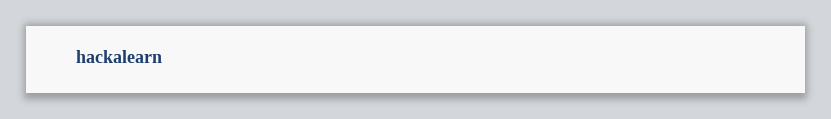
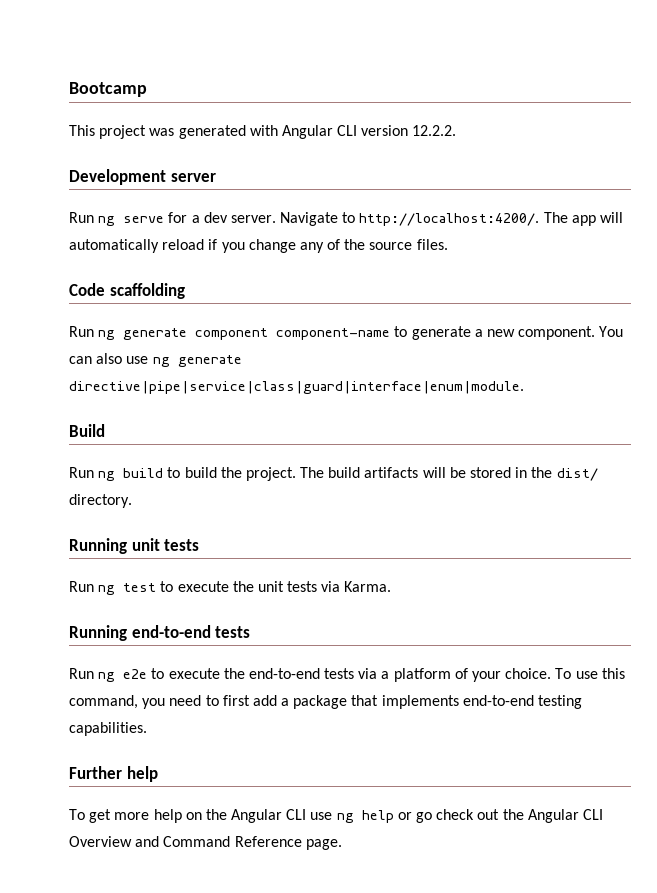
- hackalearn
+ Bootcamp
+ This project was generated with Angular CLI version 12.2.2.
+ Development server
+ Run ng serve for a dev server. Navigate to http://localhost:4200/. The app will automatically reload if you change any of the source files.
+ Code scaffolding
+ Run ng generate component component-name to generate a new component. You can also use ng generate directive|pipe|service|class|guard|interface|enum|module.
+ Build
+ Run ng build to build the project. The build artifacts will be stored in the dist/ directory.
+ Running unit tests
+ Run ng test to execute the unit tests via Karma.
+ Running end-to-end tests
+ Run ng e2e to execute the end-to-end tests via a platform of your choice. To use this command, you need to first add a package that implements end-to-end testing capabilities.
+ Further help
+ To get more help on the Angular CLI use ng help or go check out the Angular CLI Overview and Command Reference page.

